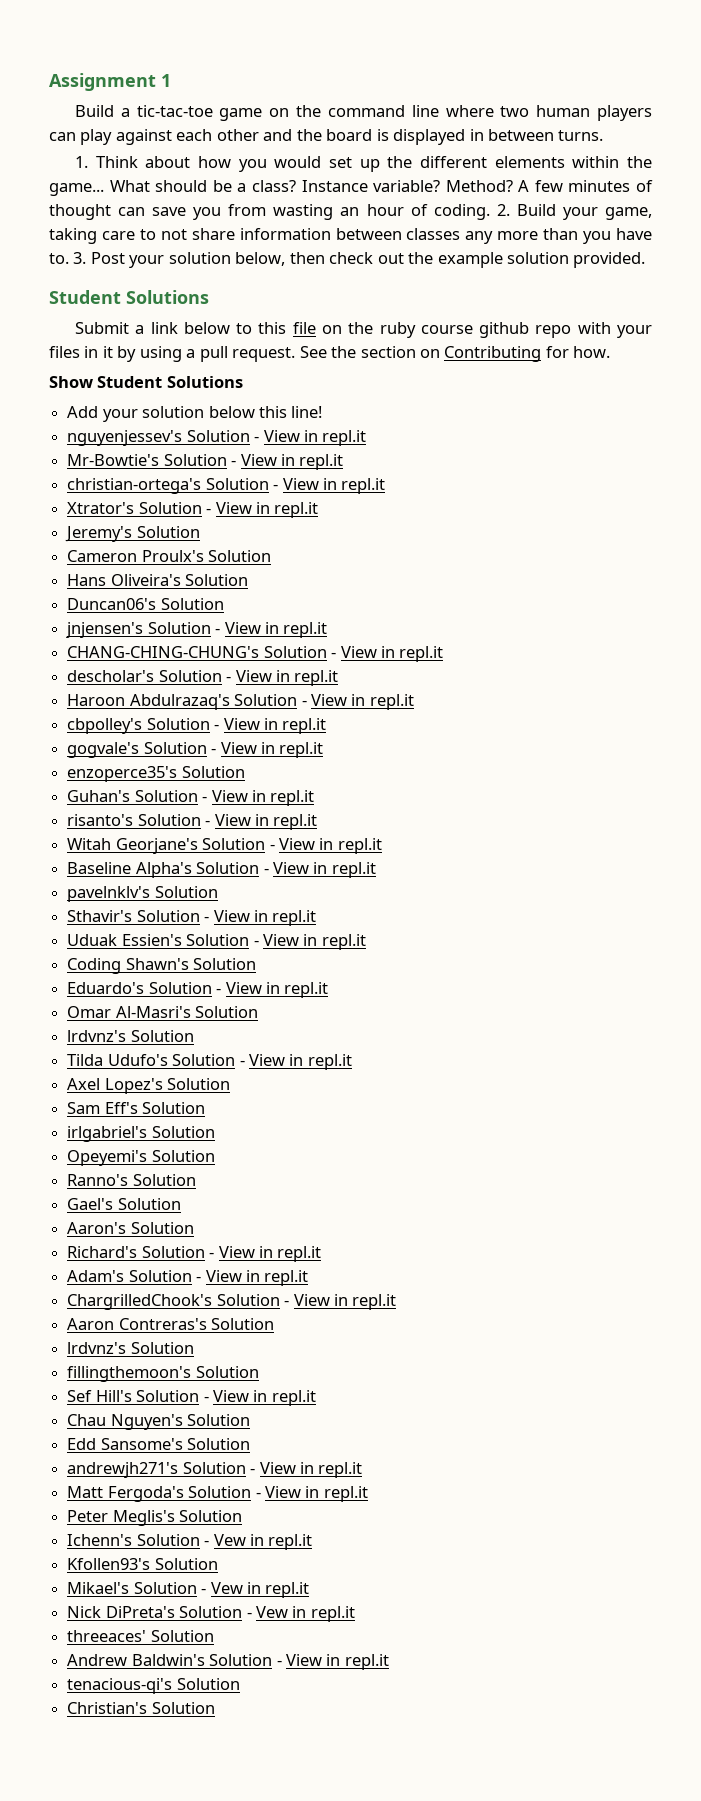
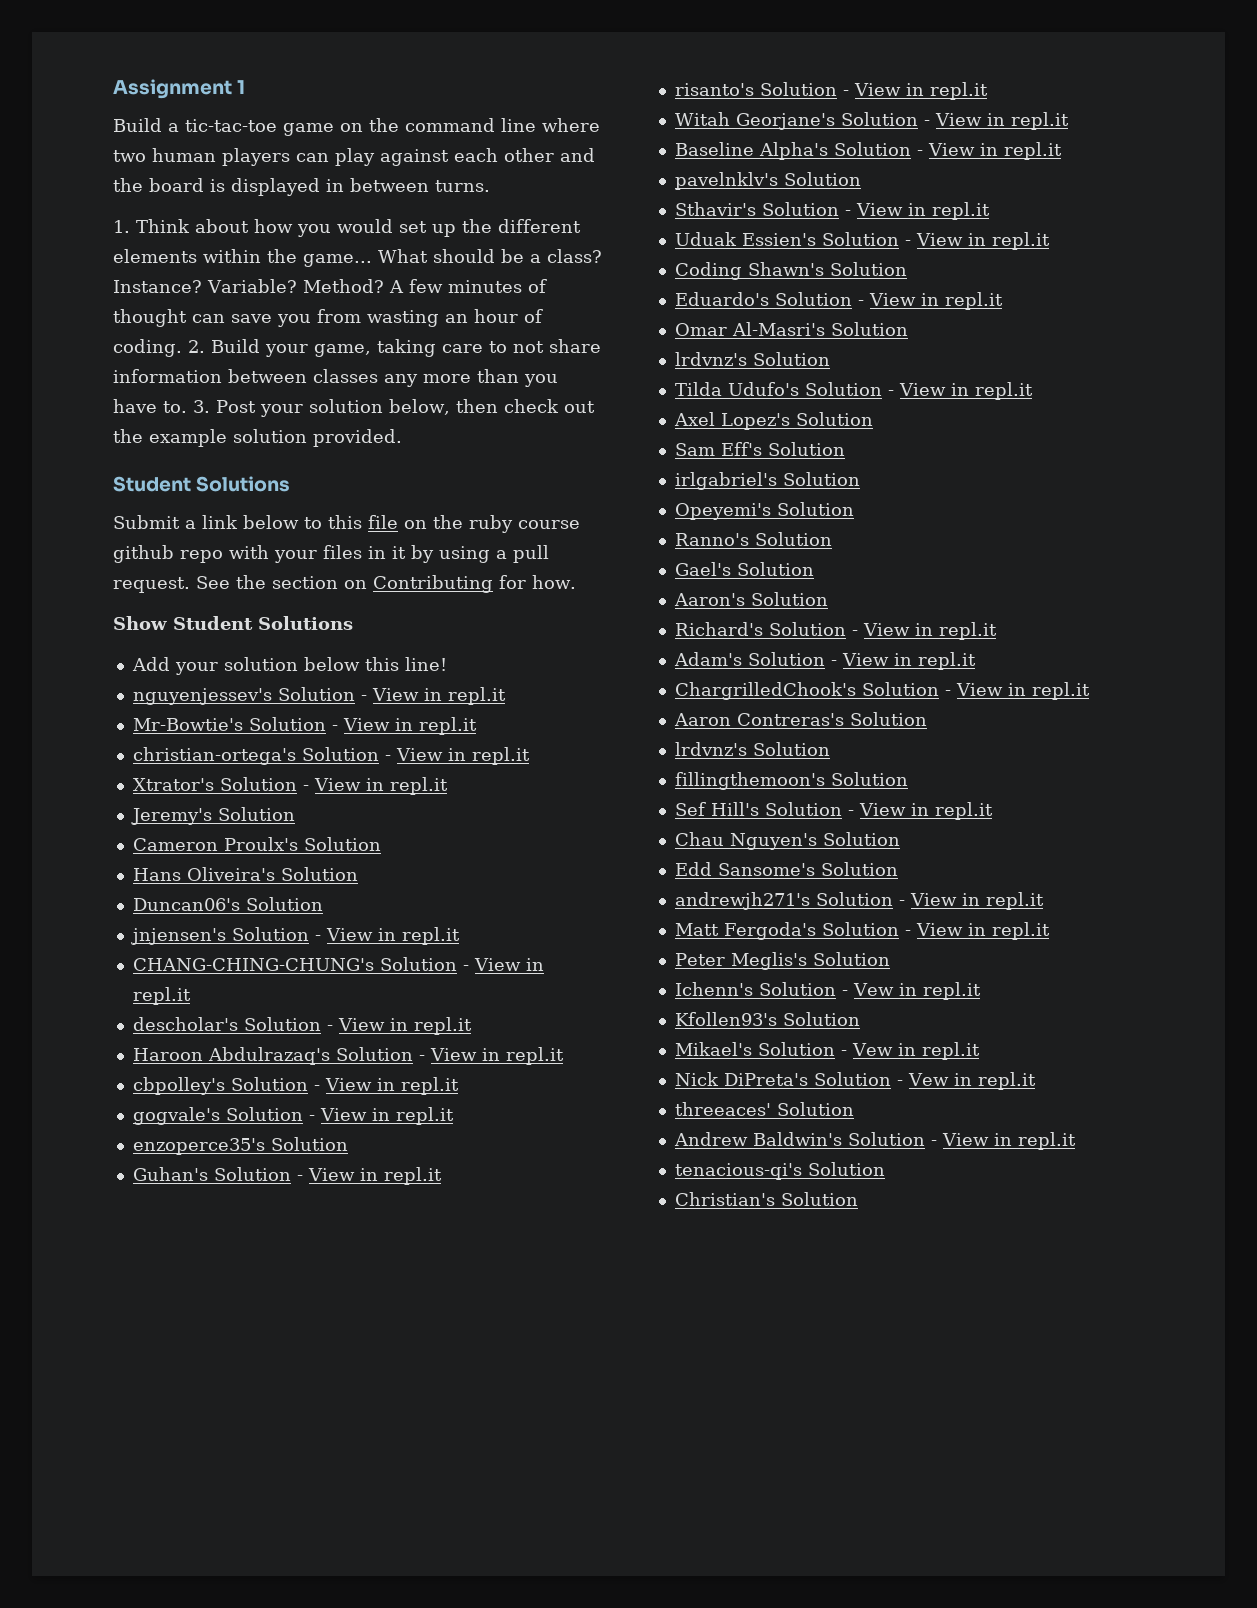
- Instance variable?
+ Instance? Variable?

